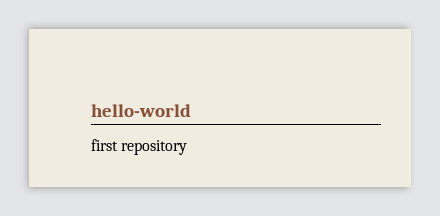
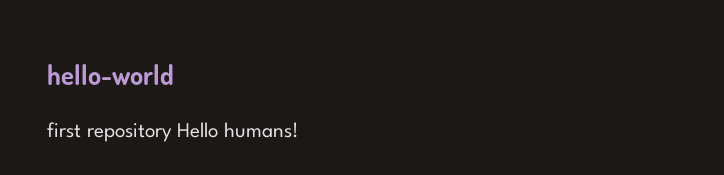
- first repository
+ first repository Hello humans!

